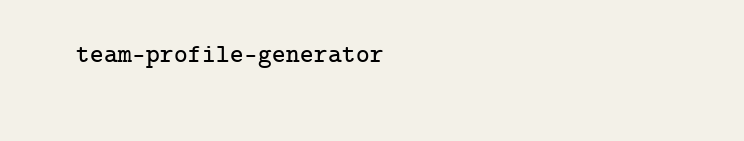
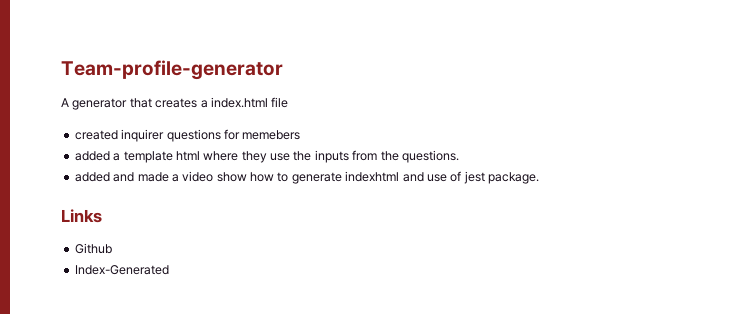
- team-profile-generator
+ Team-profile-generator
+ A generator that creates a index.html file
+ created inquirer questions for memebers
+ added a template html where they use the inputs from the questions.
+ added and made a video show how to generate indexhtml and use of jest package.
+ Links
+ Github
+ Index-Generated

